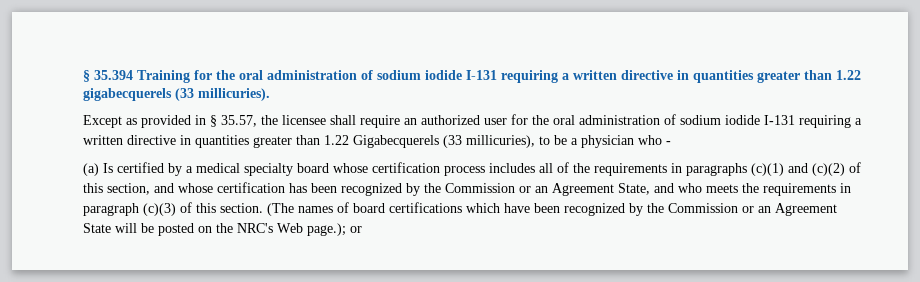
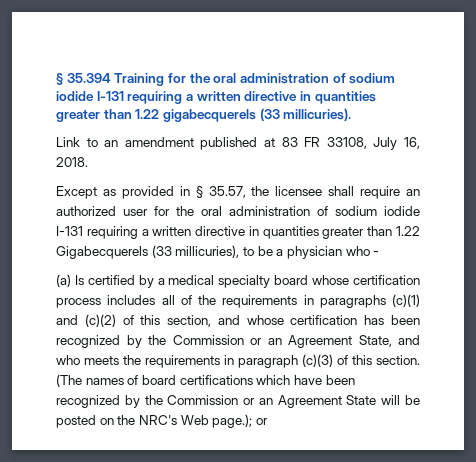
+ Link to an amendment published at 83 FR 33108, July 16, 2018.

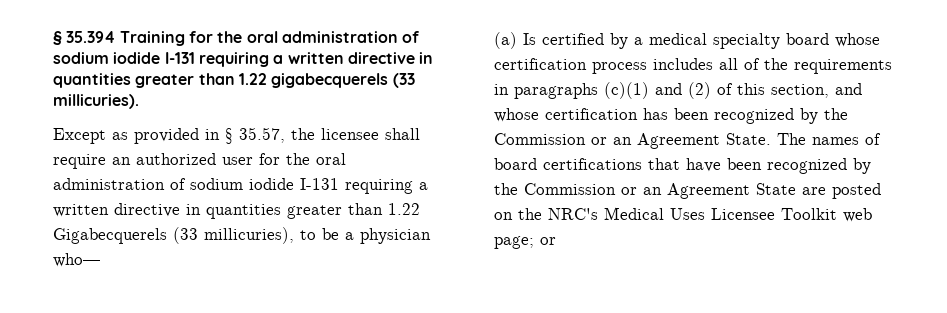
- Link to an amendment published at 83 FR 33108, July 16, 2018.
- Except as provided in § 35.57, the licensee shall require an authorized user for the oral administration of sodium iodide I-131 requiring a written directive in quantities greater than 1.22 Gigabecquerels (33 millicuries), to be a physician who -
+ Except as provided in § 35.57, the licensee shall require an authorized user for the oral administration of sodium iodide I-131 requiring a written directive in quantities greater than 1.22 Gigabecquerels (33 millicuries), to be a physician who—
- (a) Is certified by a medical specialty board whose certification process includes all of the requirements in paragraphs (c)(1) and (c)(2) of this section, and whose certification has been recognized by the Commission or an Agreement State, and who meets the requirements in paragraph (c)(3) of this section. (The names of board certifications which have been recognized by the Commission or an Agreement State will be posted on the NRC's Web page.); or
+ (a) Is certified by a medical specialty board whose certification process includes all of the requirements in paragraphs (c)(1) and (2) of this section, and whose certification has been recognized by the Commission or an Agreement State. The names of board certifications that have been recognized by the Commission or an Agreement State are posted on the NRC's Medical Uses Licensee Toolkit web page; or

